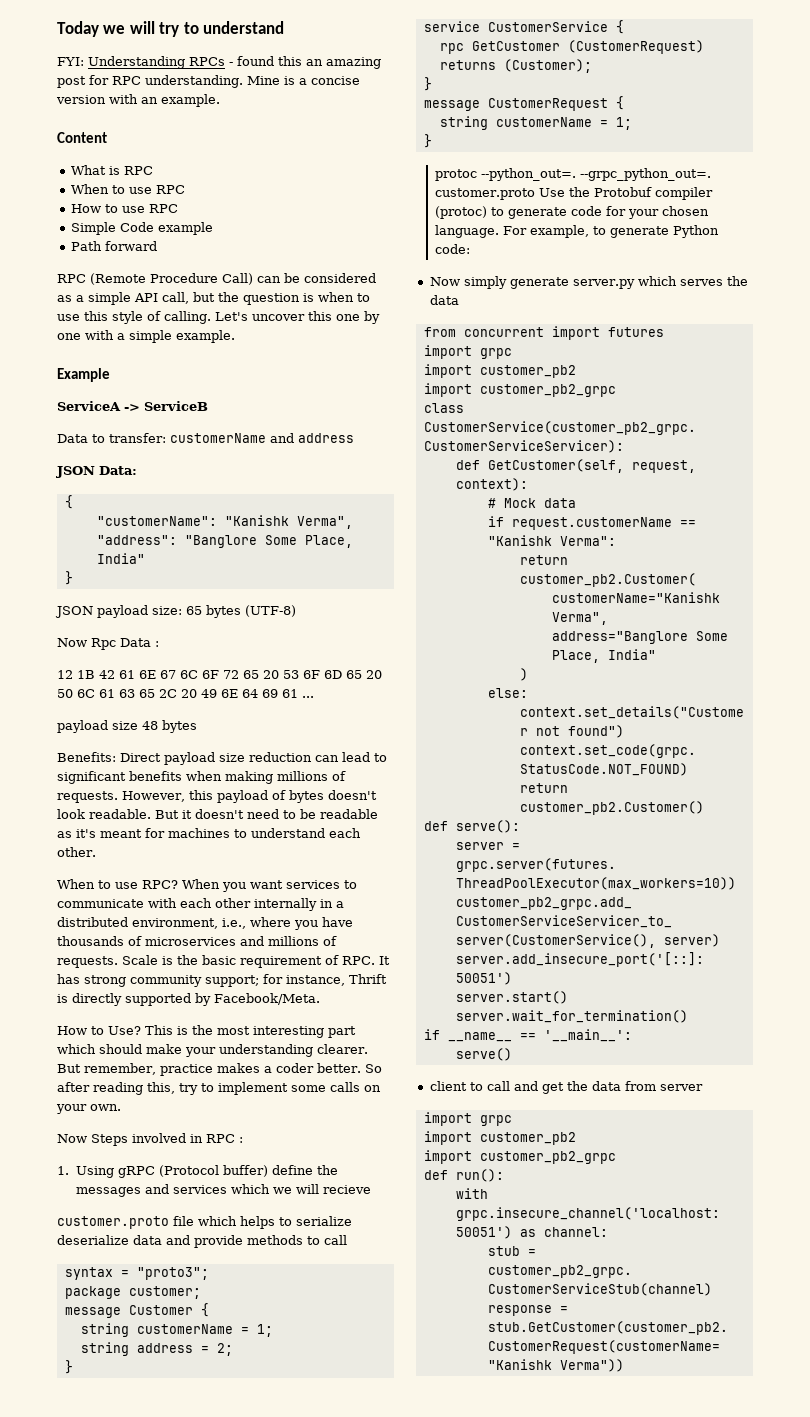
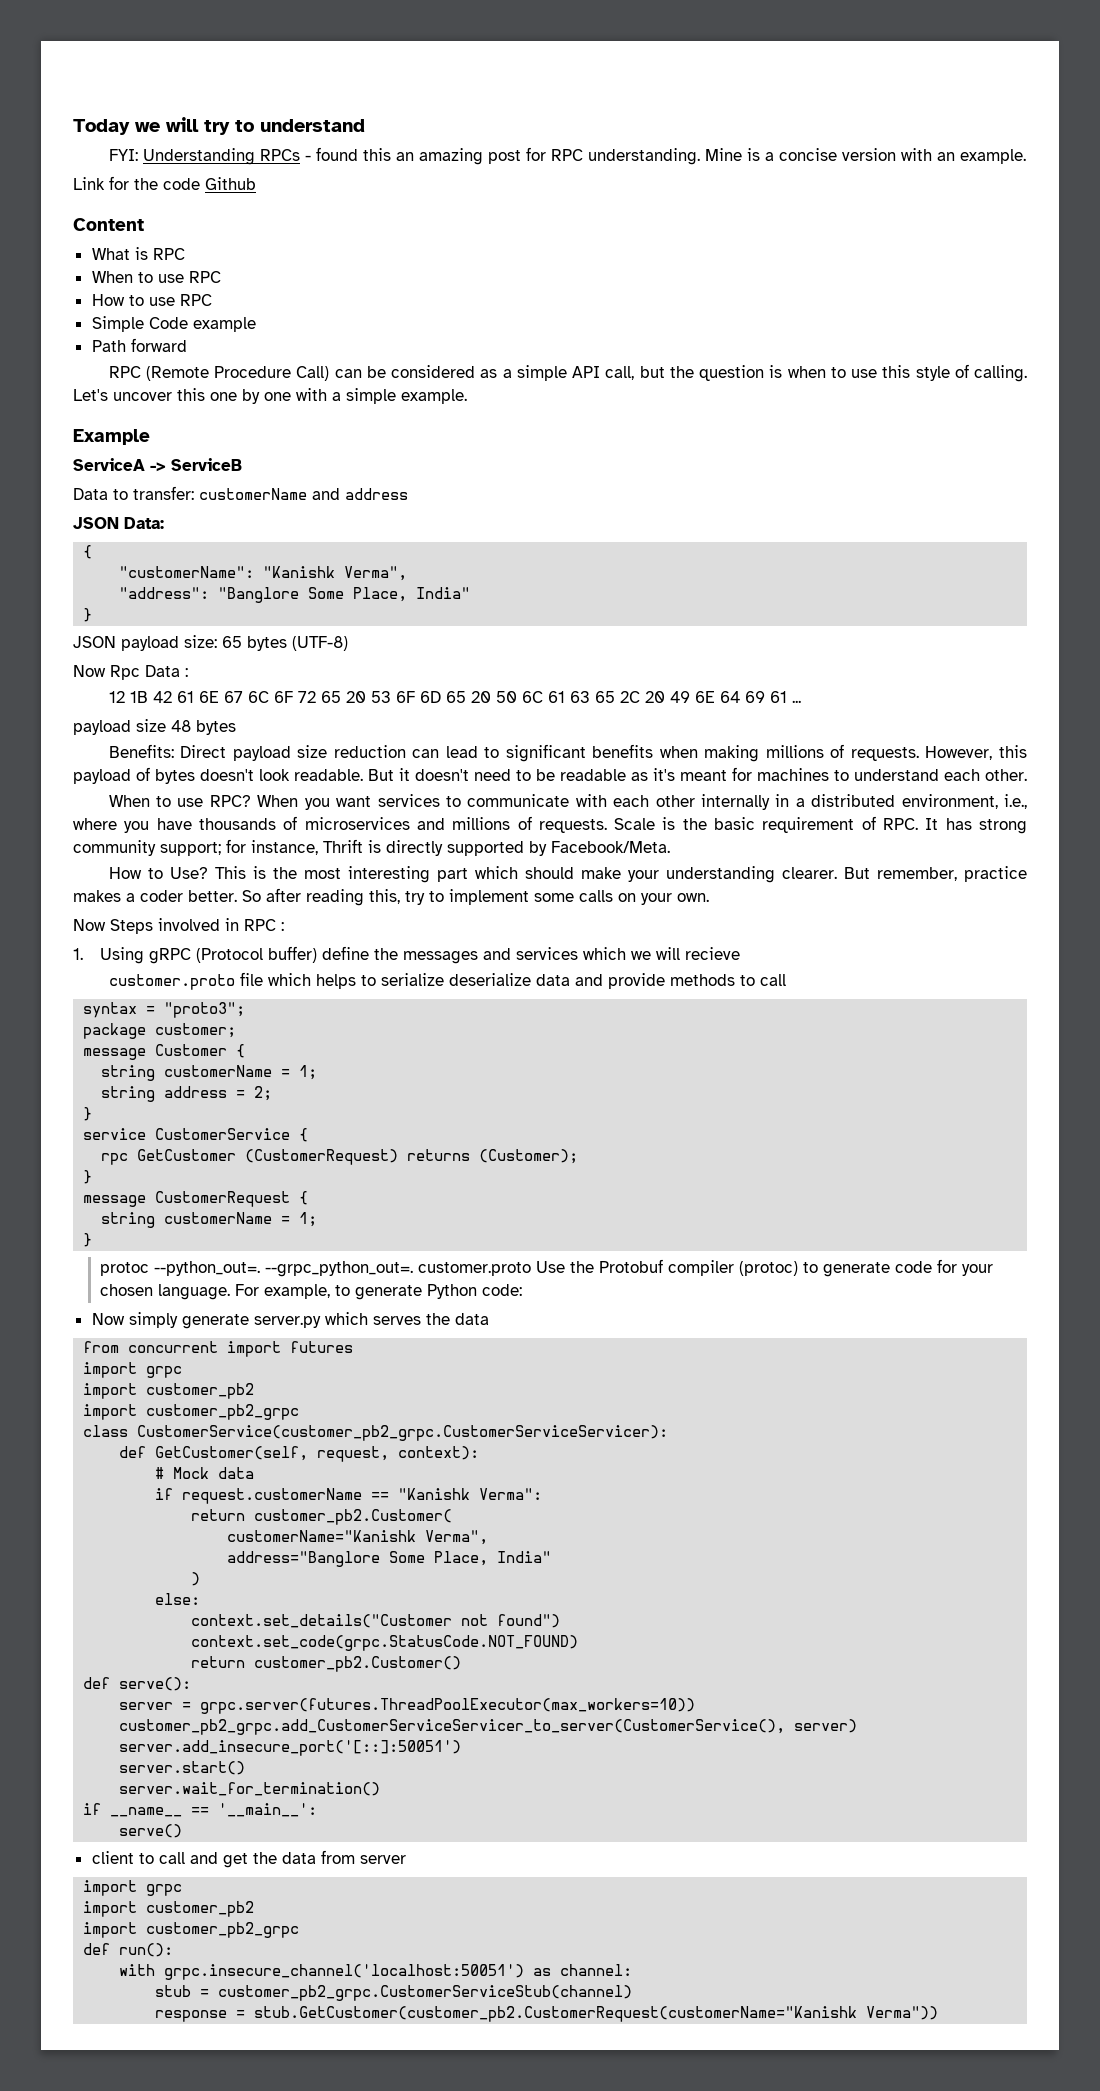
+ Link for the code Github

